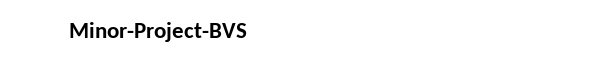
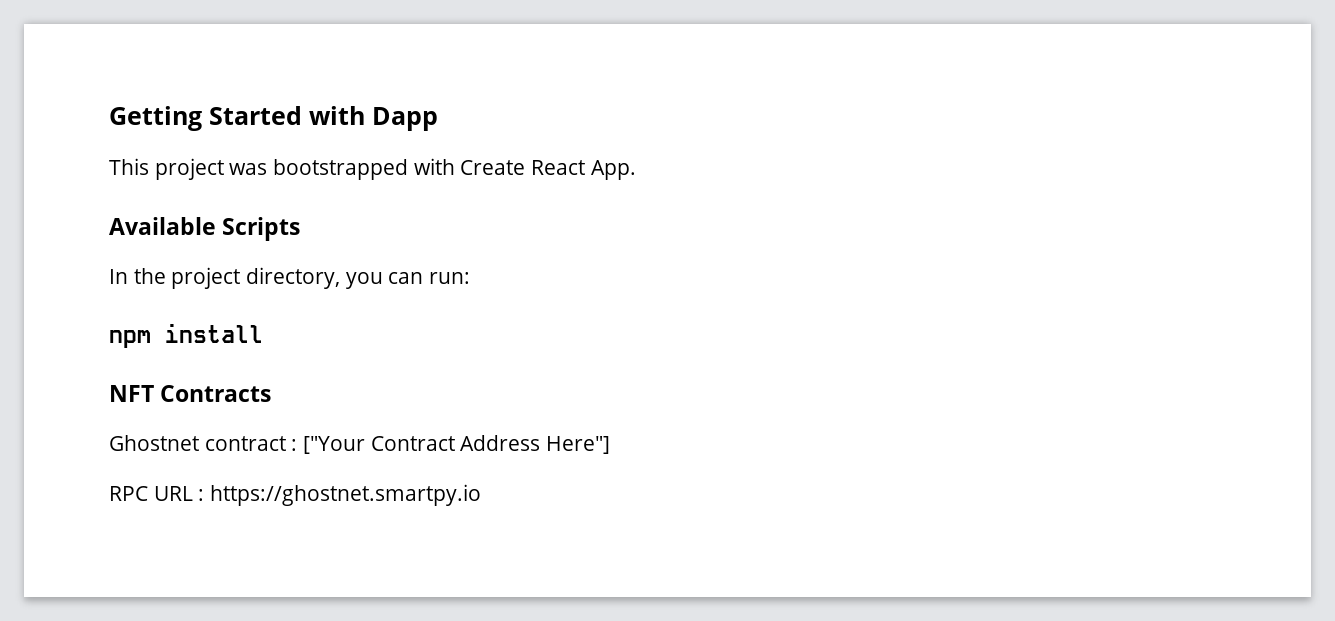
- Minor-Project-BVS
+ Getting Started with Dapp
+ This project was bootstrapped with Create React App.
+ Available Scripts
+ In the project directory, you can run:
+ npm install
+ NFT Contracts
+ Ghostnet contract : ["Your Contract Address Here"]
+ RPC URL : https://ghostnet.smartpy.io

